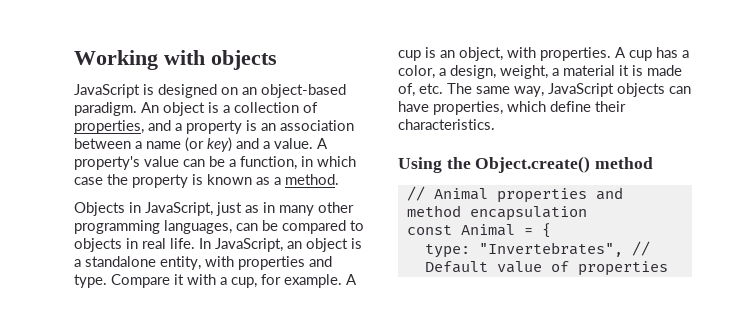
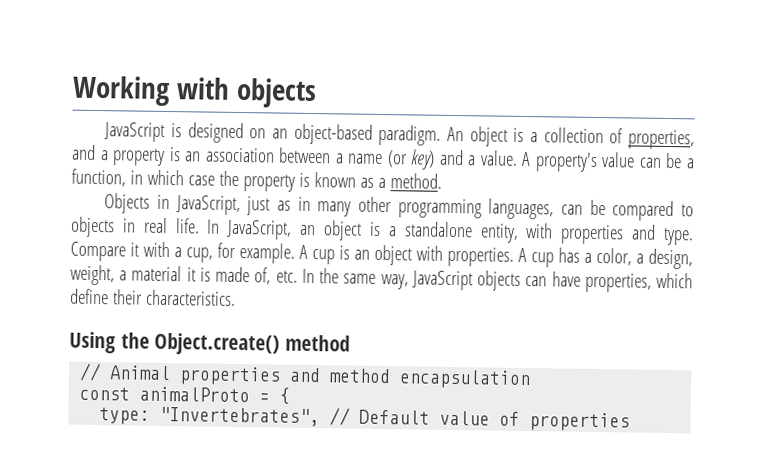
- A cup is an object, with properties.
+ A cup is an object with properties.
- A cup has a color, a design, weight, a material it is made of, etc. The same way, JavaScript objects can have properties, which define their characteristics.
+ A cup has a color, a design, weight, a material it is made of, etc. In the same way, JavaScript objects can have properties, which define their characteristics.
- const Animal = {
+ const animalProto = {

